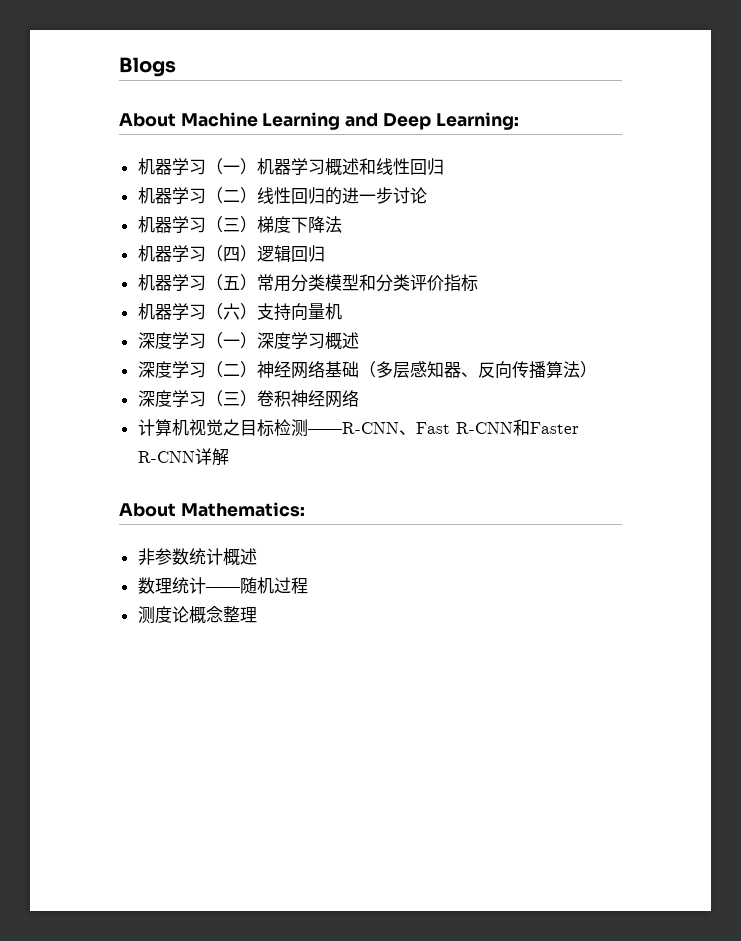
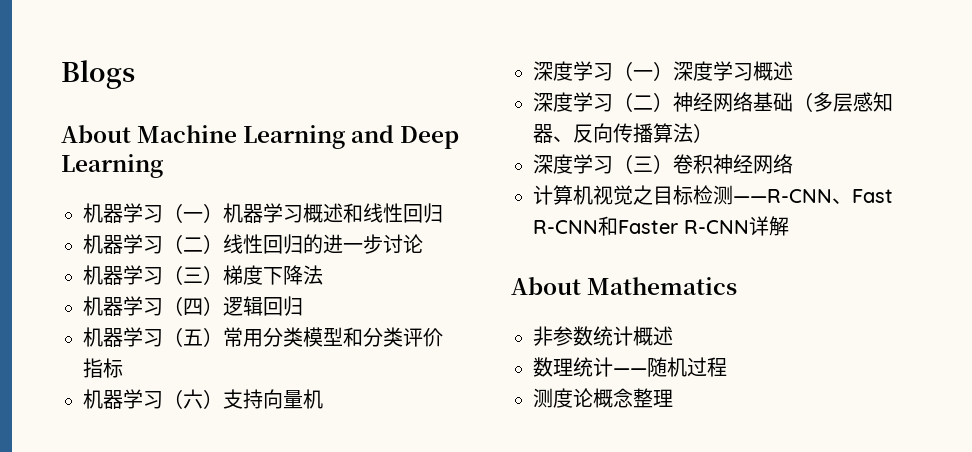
- About Machine Learning and Deep Learning:
+ About Machine Learning and Deep Learning
- About Mathematics:
+ About Mathematics

